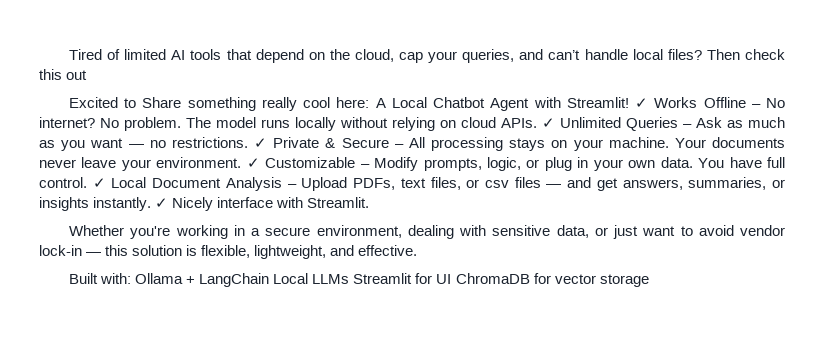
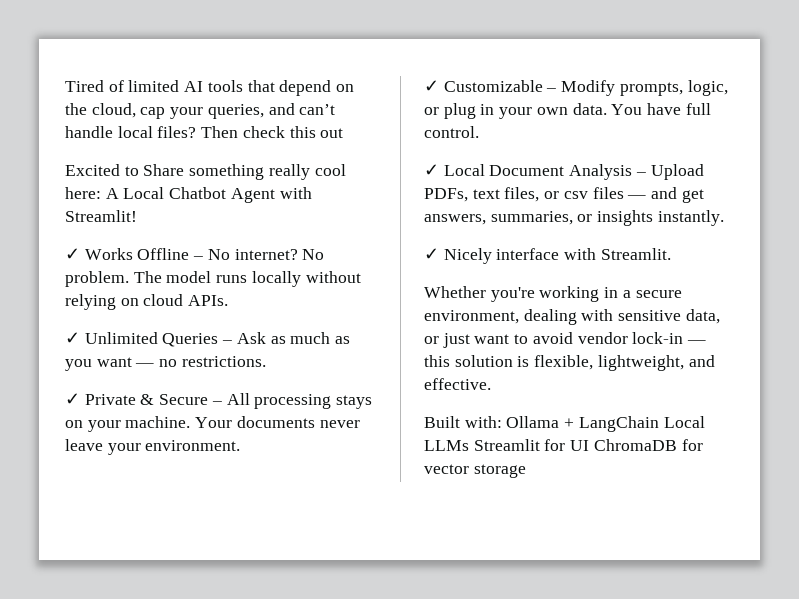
- Excited to Share something really cool here: A Local Chatbot Agent with Streamlit! ✓ Works Offline – No internet?
+ Excited to Share something really cool here: A Local Chatbot Agent with Streamlit!
+ ✓ Works Offline – No internet?
- The model runs locally without relying on cloud APIs. ✓ Unlimited Queries – Ask as much as you want — no restrictions. ✓ Private & Secure – All processing stays on your machine.
+ The model runs locally without relying on cloud APIs.
+ ✓ Unlimited Queries – Ask as much as you want — no restrictions.
+ ✓ Private & Secure – All processing stays on your machine.
- Your documents never leave your environment. ✓ Customizable – Modify prompts, logic, or plug in your own data.
+ Your documents never leave your environment.
+ ✓ Customizable – Modify prompts, logic, or plug in your own data.
- You have full control. ✓ Local Document Analysis – Upload PDFs, text files, or csv files — and get answers, summaries, or insights instantly. ✓ Nicely interface with Streamlit.
+ You have full control.
+ ✓ Local Document Analysis – Upload PDFs, text files, or csv files — and get answers, summaries, or insights instantly.
+ ✓ Nicely interface with Streamlit.

